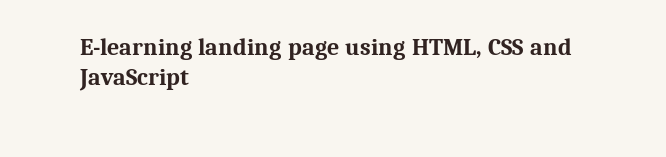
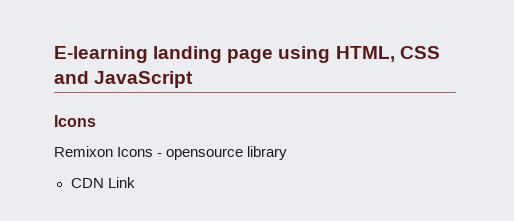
  E-learning landing page using HTML, CSS and JavaScript
+ Icons
+ Remixon Icons - opensource library
+ CDN Link

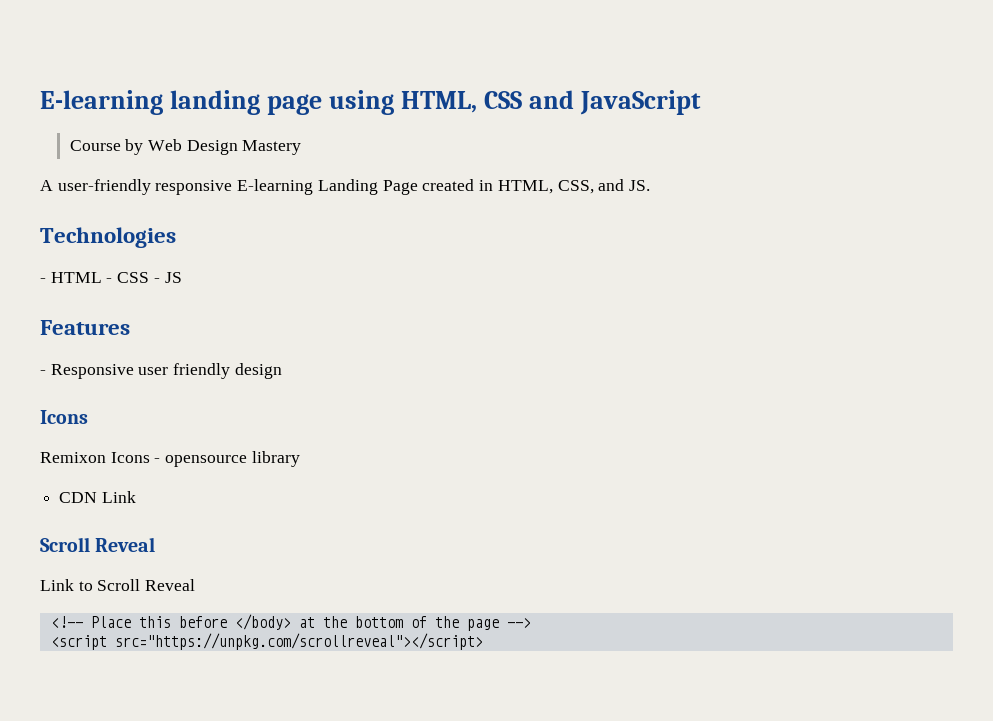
+ Course by Web Design Mastery
+ A user-friendly responsive E-learning Landing Page created in HTML, CSS, and JS.
+ Technologies
+ - HTML - CSS - JS
+ Features
+ - Responsive user friendly design
  CDN Link
+ Scroll Reveal
+ Link to Scroll Reveal
+ <!-- Place this before </body> at the bottom of the page -->
+ <script src="https://unpkg.com/scrollreveal"></script>

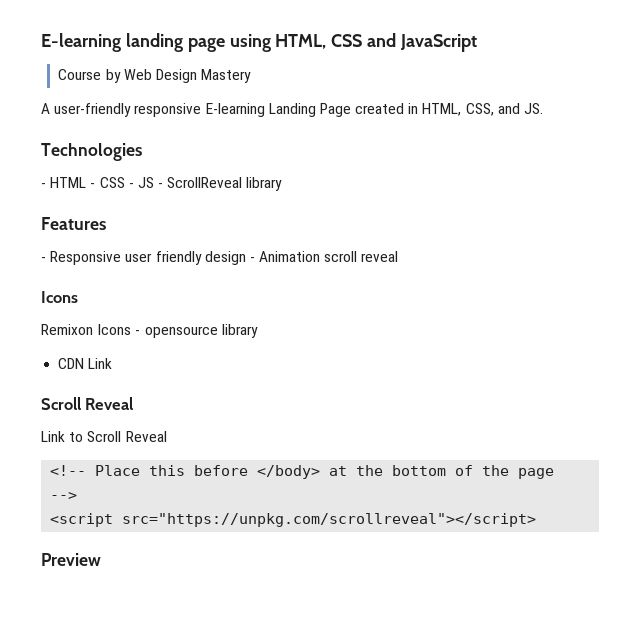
- - HTML - CSS - JS
+ - HTML - CSS - JS - ScrollReveal library
- - Responsive user friendly design
+ - Responsive user friendly design - Animation scroll reveal
+ Preview

